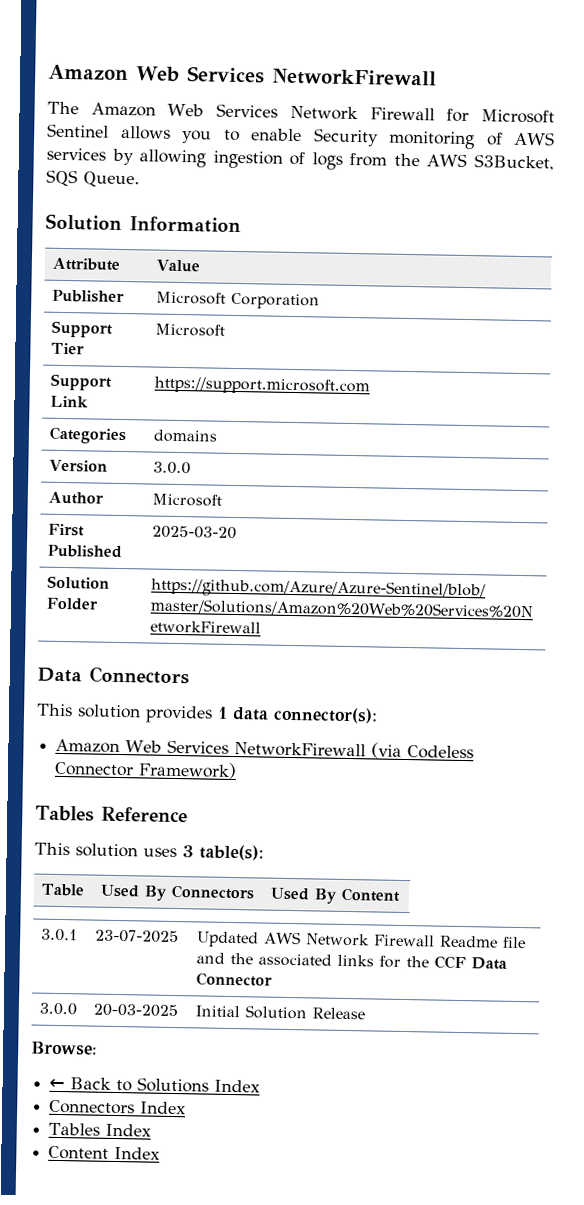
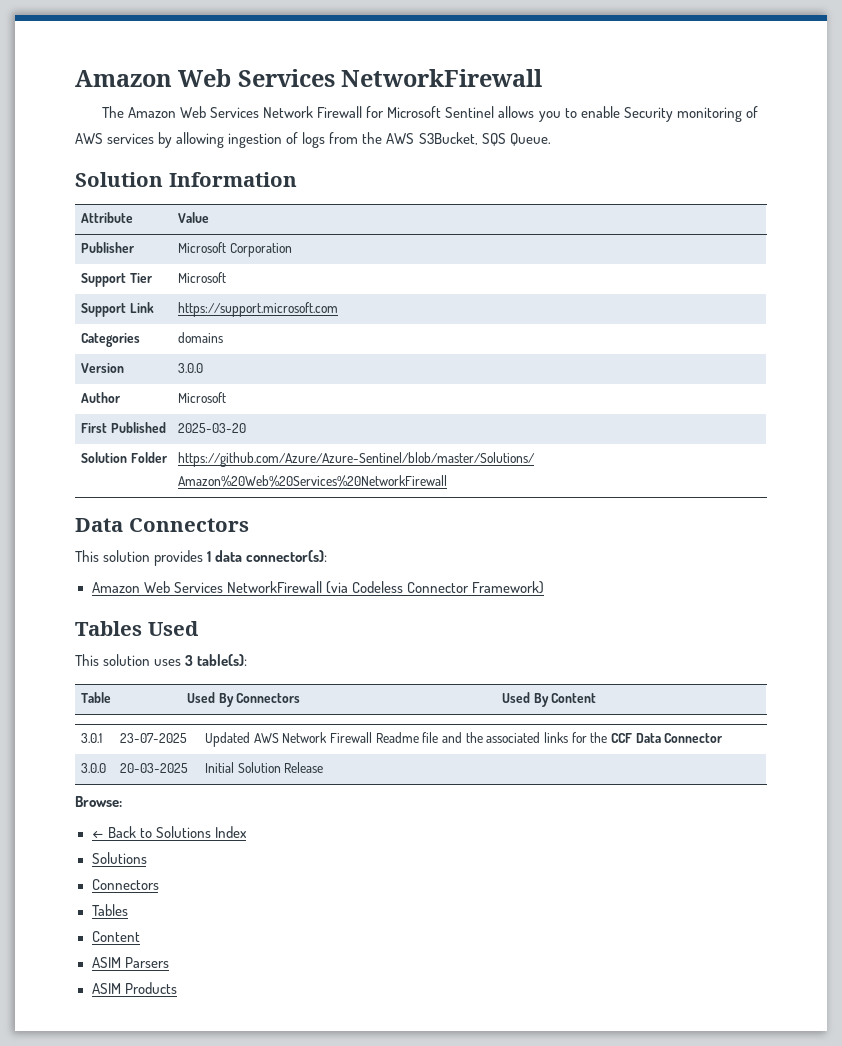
- Tables Reference
+ Tables Used
  ← Back to Solutions Index
- Connectors Index
- Tables Index
- Content Index
+ Solutions
+ Connectors
+ Tables
+ Content
+ ASIM Parsers
+ ASIM Products

